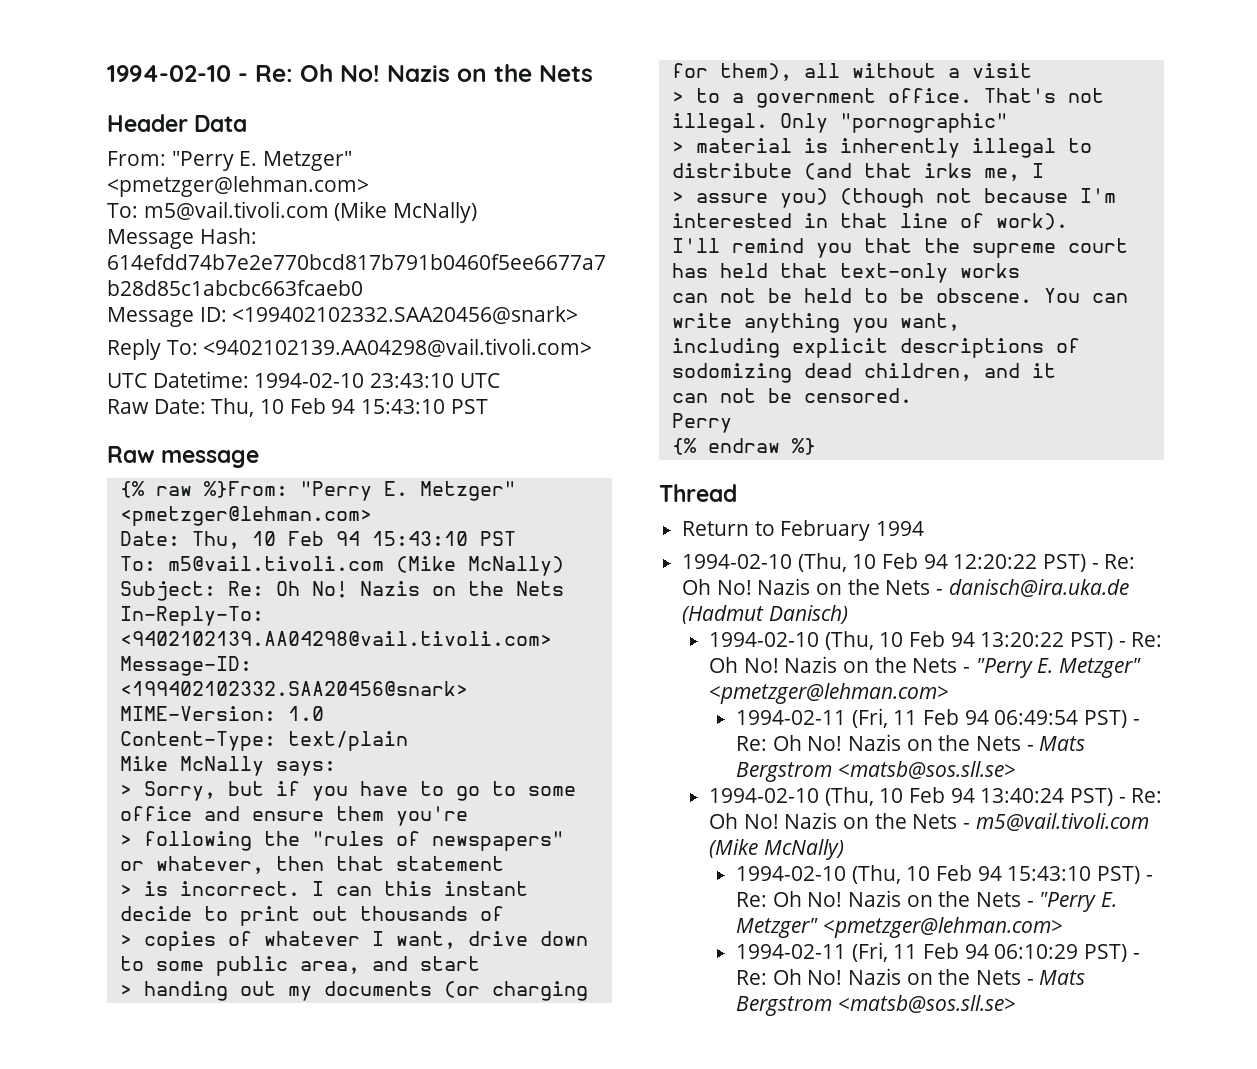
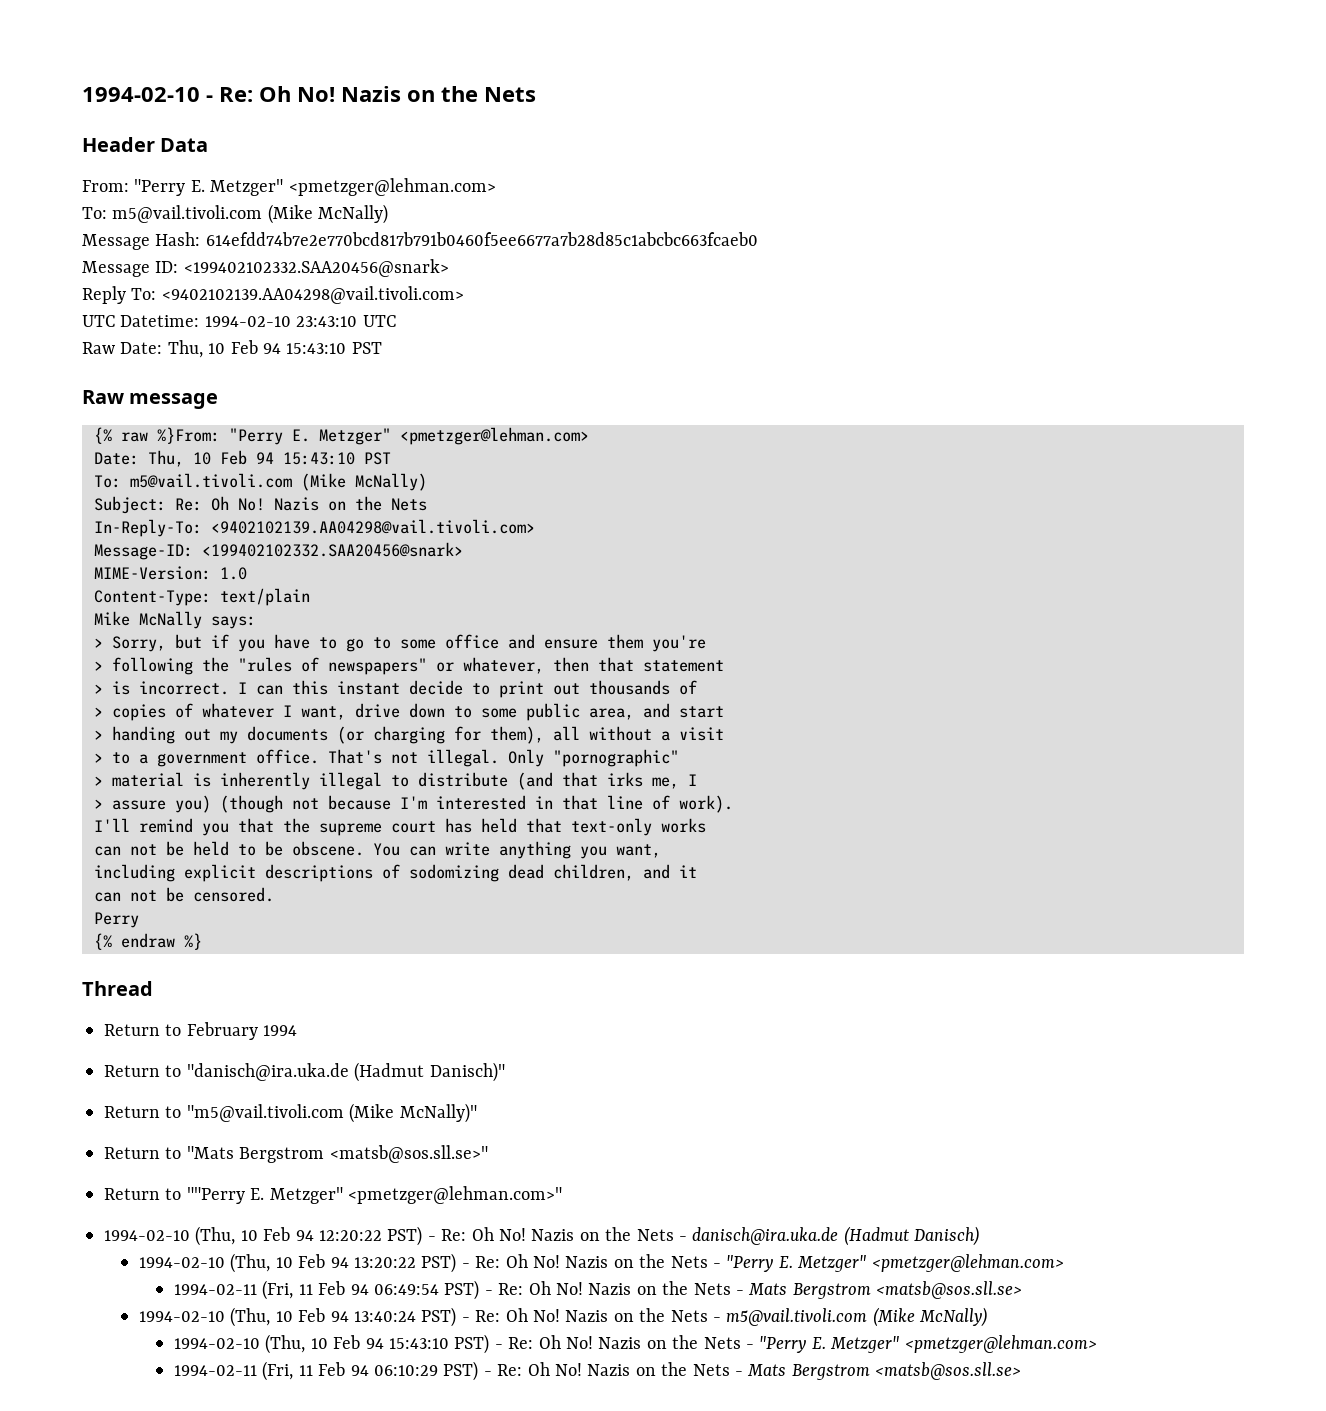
+ Return to "danisch@ira.uka.de (Hadmut Danisch)"
+ Return to "m5@vail.tivoli.com (Mike McNally)"
+ Return to "Mats Bergstrom <matsb@sos.sll.se>"
+ Return to ""Perry E. Metzger" <pmetzger@lehman.com>"

